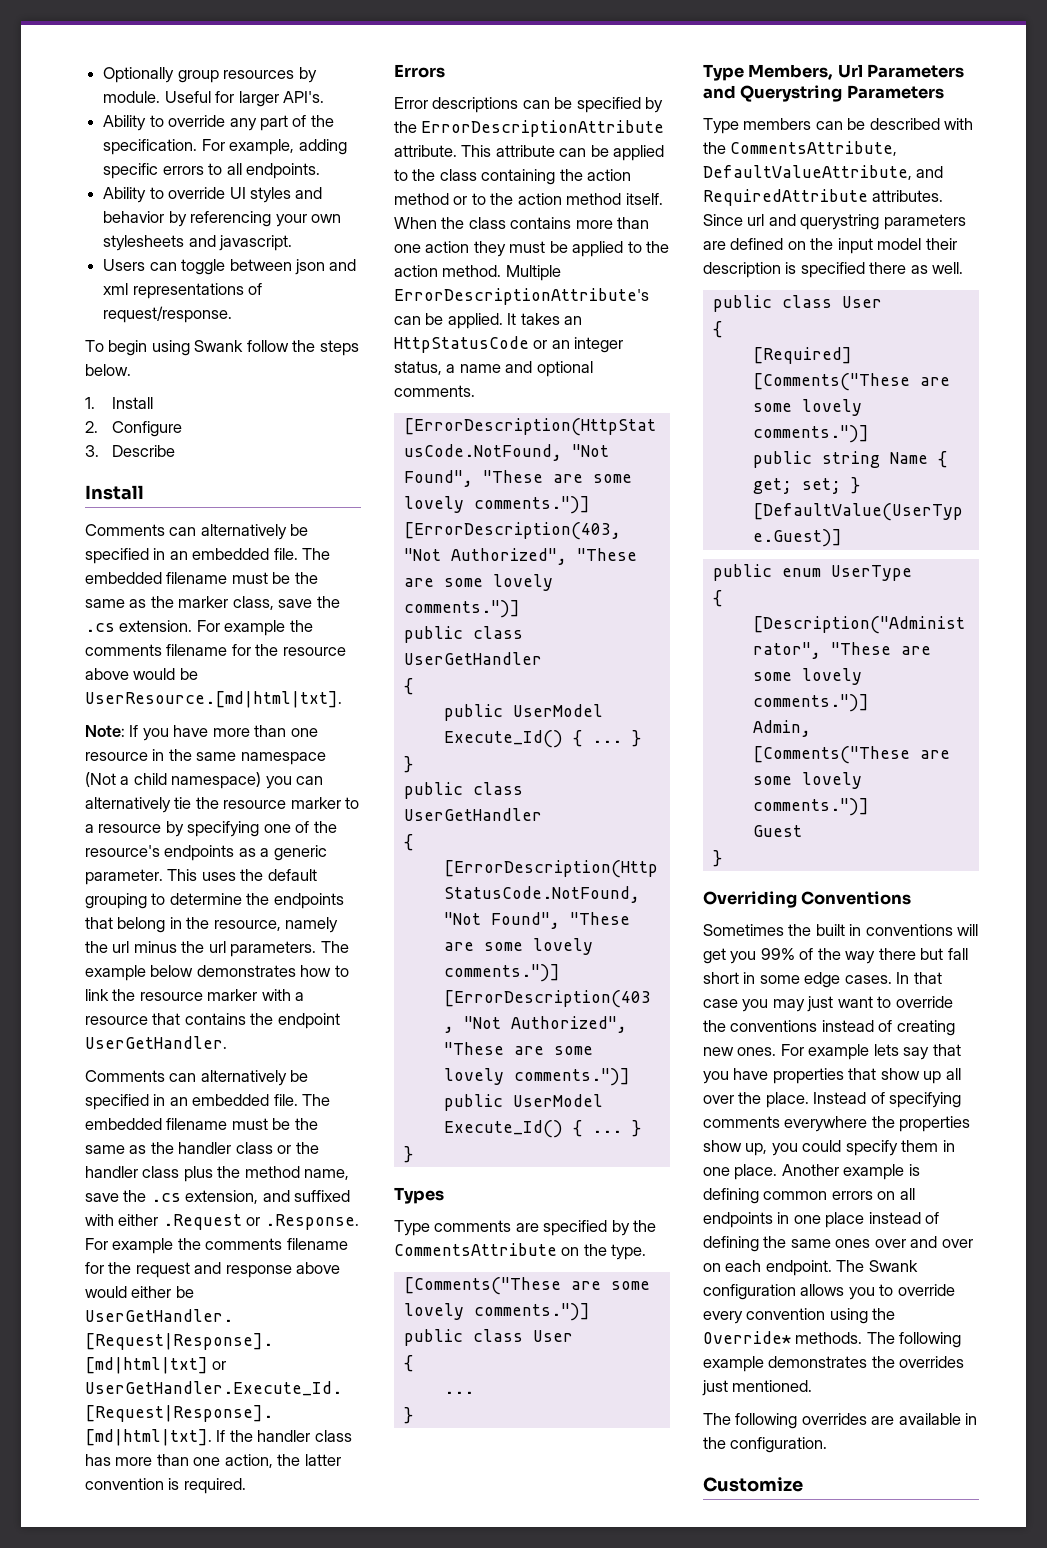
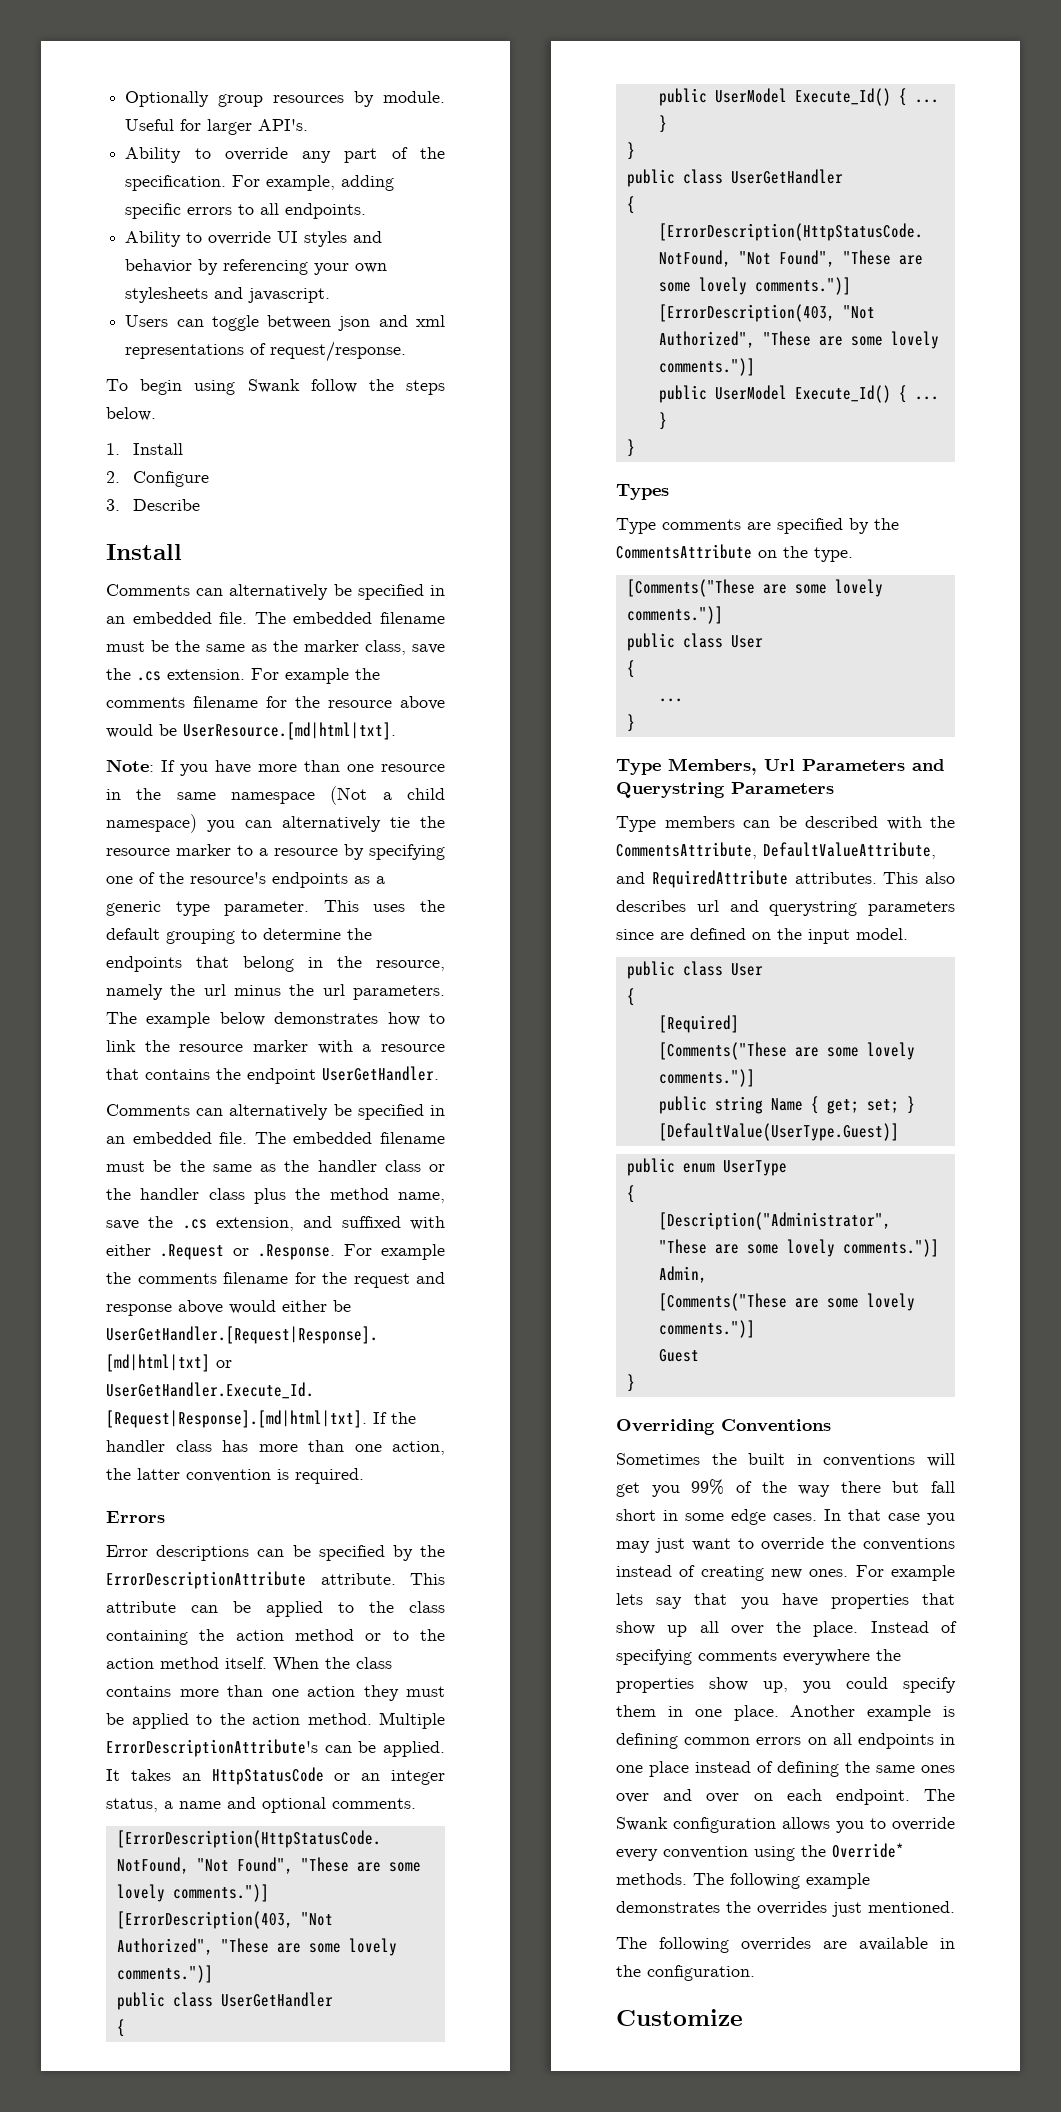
- Note: If you have more than one resource in the same namespace (Not a child namespace) you can alternatively tie the resource marker to a resource by specifying one of the resource's endpoints as a generic parameter.
+ Note: If you have more than one resource in the same namespace (Not a child namespace) you can alternatively tie the resource marker to a resource by specifying one of the resource's endpoints as a generic type parameter.
- Since url and querystring parameters are defined on the input model their description is specified there as well.
+ This also describes url and querystring parameters since are defined on the input model.

